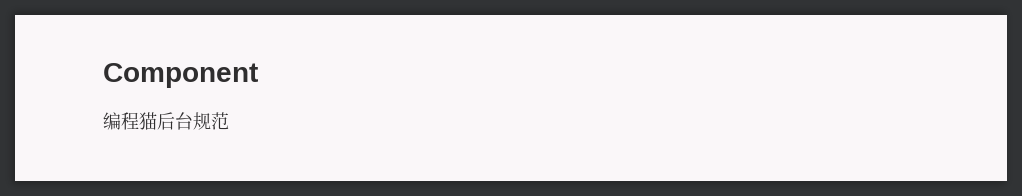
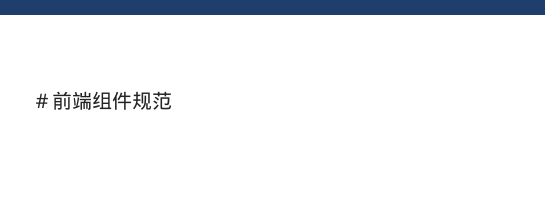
- Component
- 编程猫后台规范
+ ＃前端组件规范

